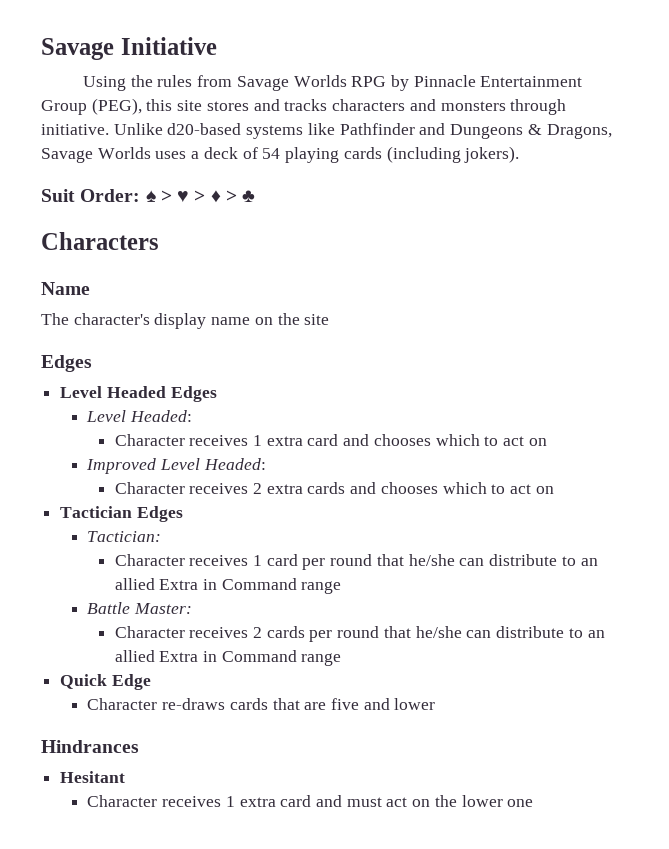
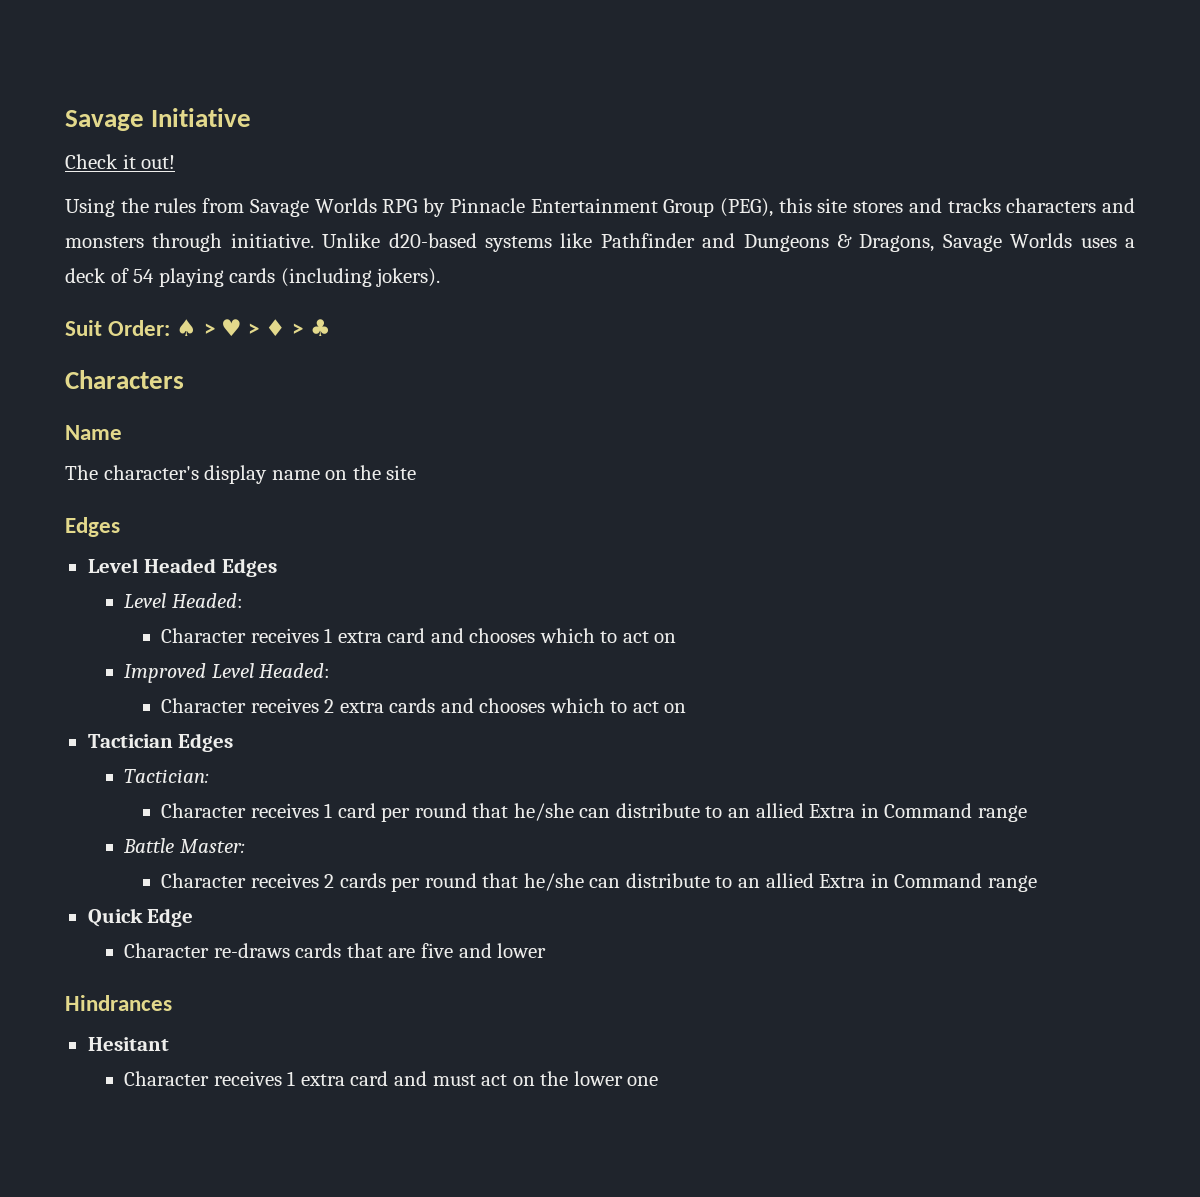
+ Check it out!

